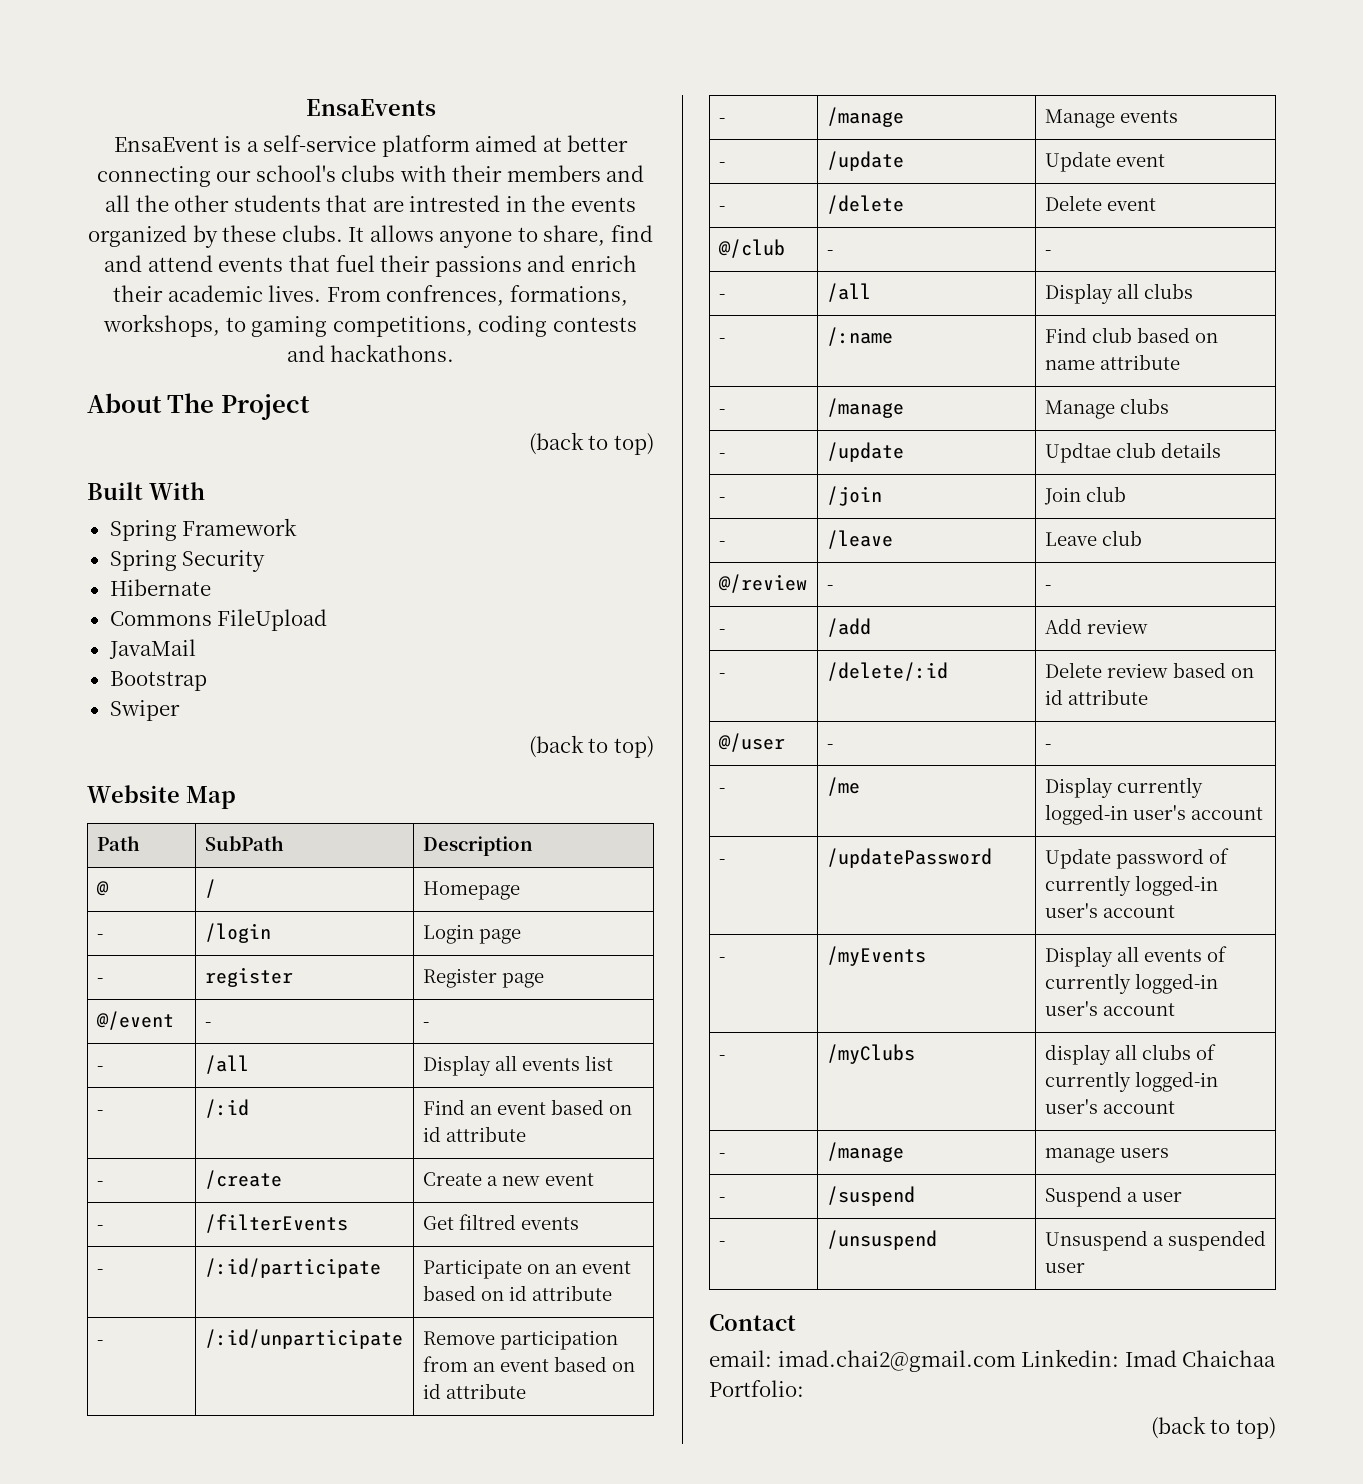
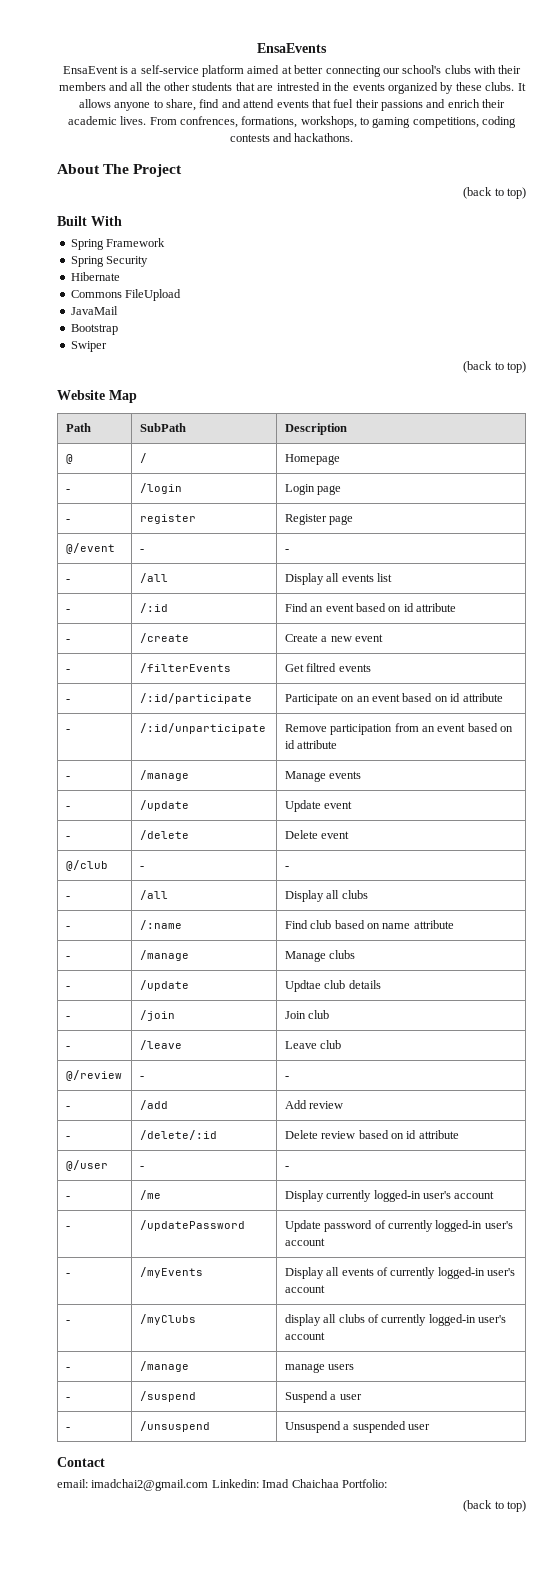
- email: imad.chai2@gmail.com Linkedin: Imad Chaichaa Portfolio:
+ email: imadchai2@gmail.com Linkedin: Imad Chaichaa Portfolio:

